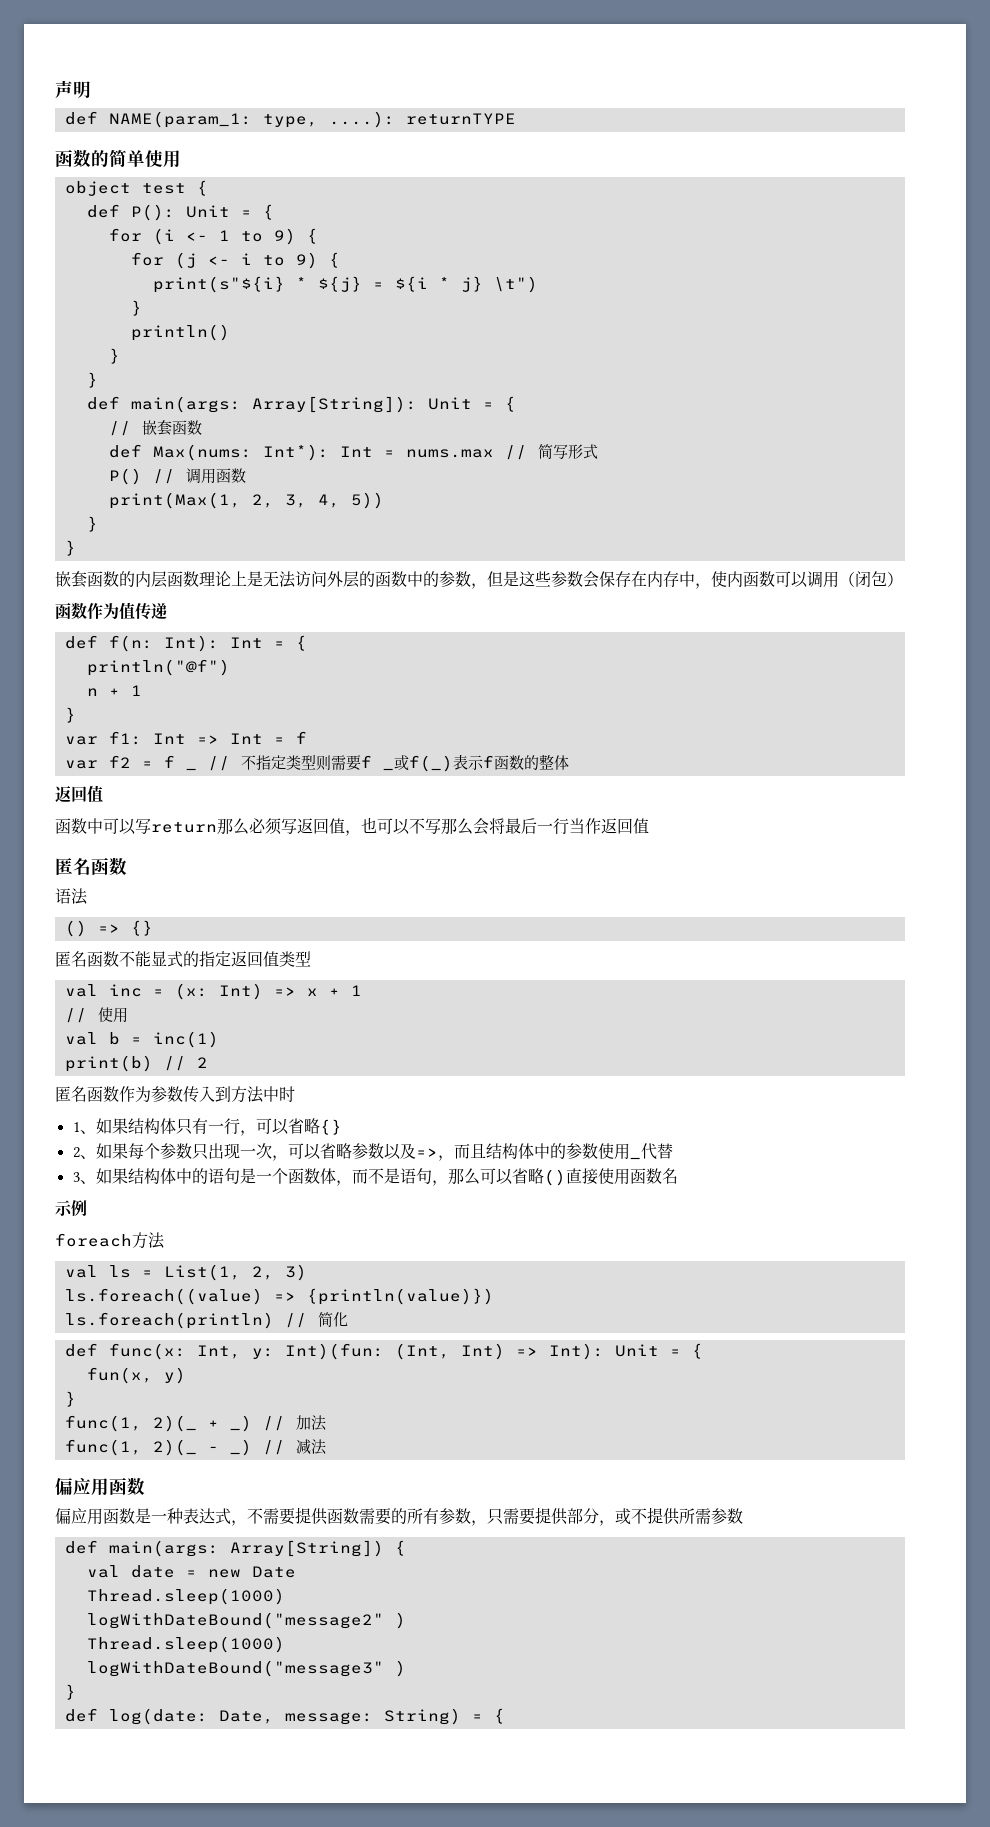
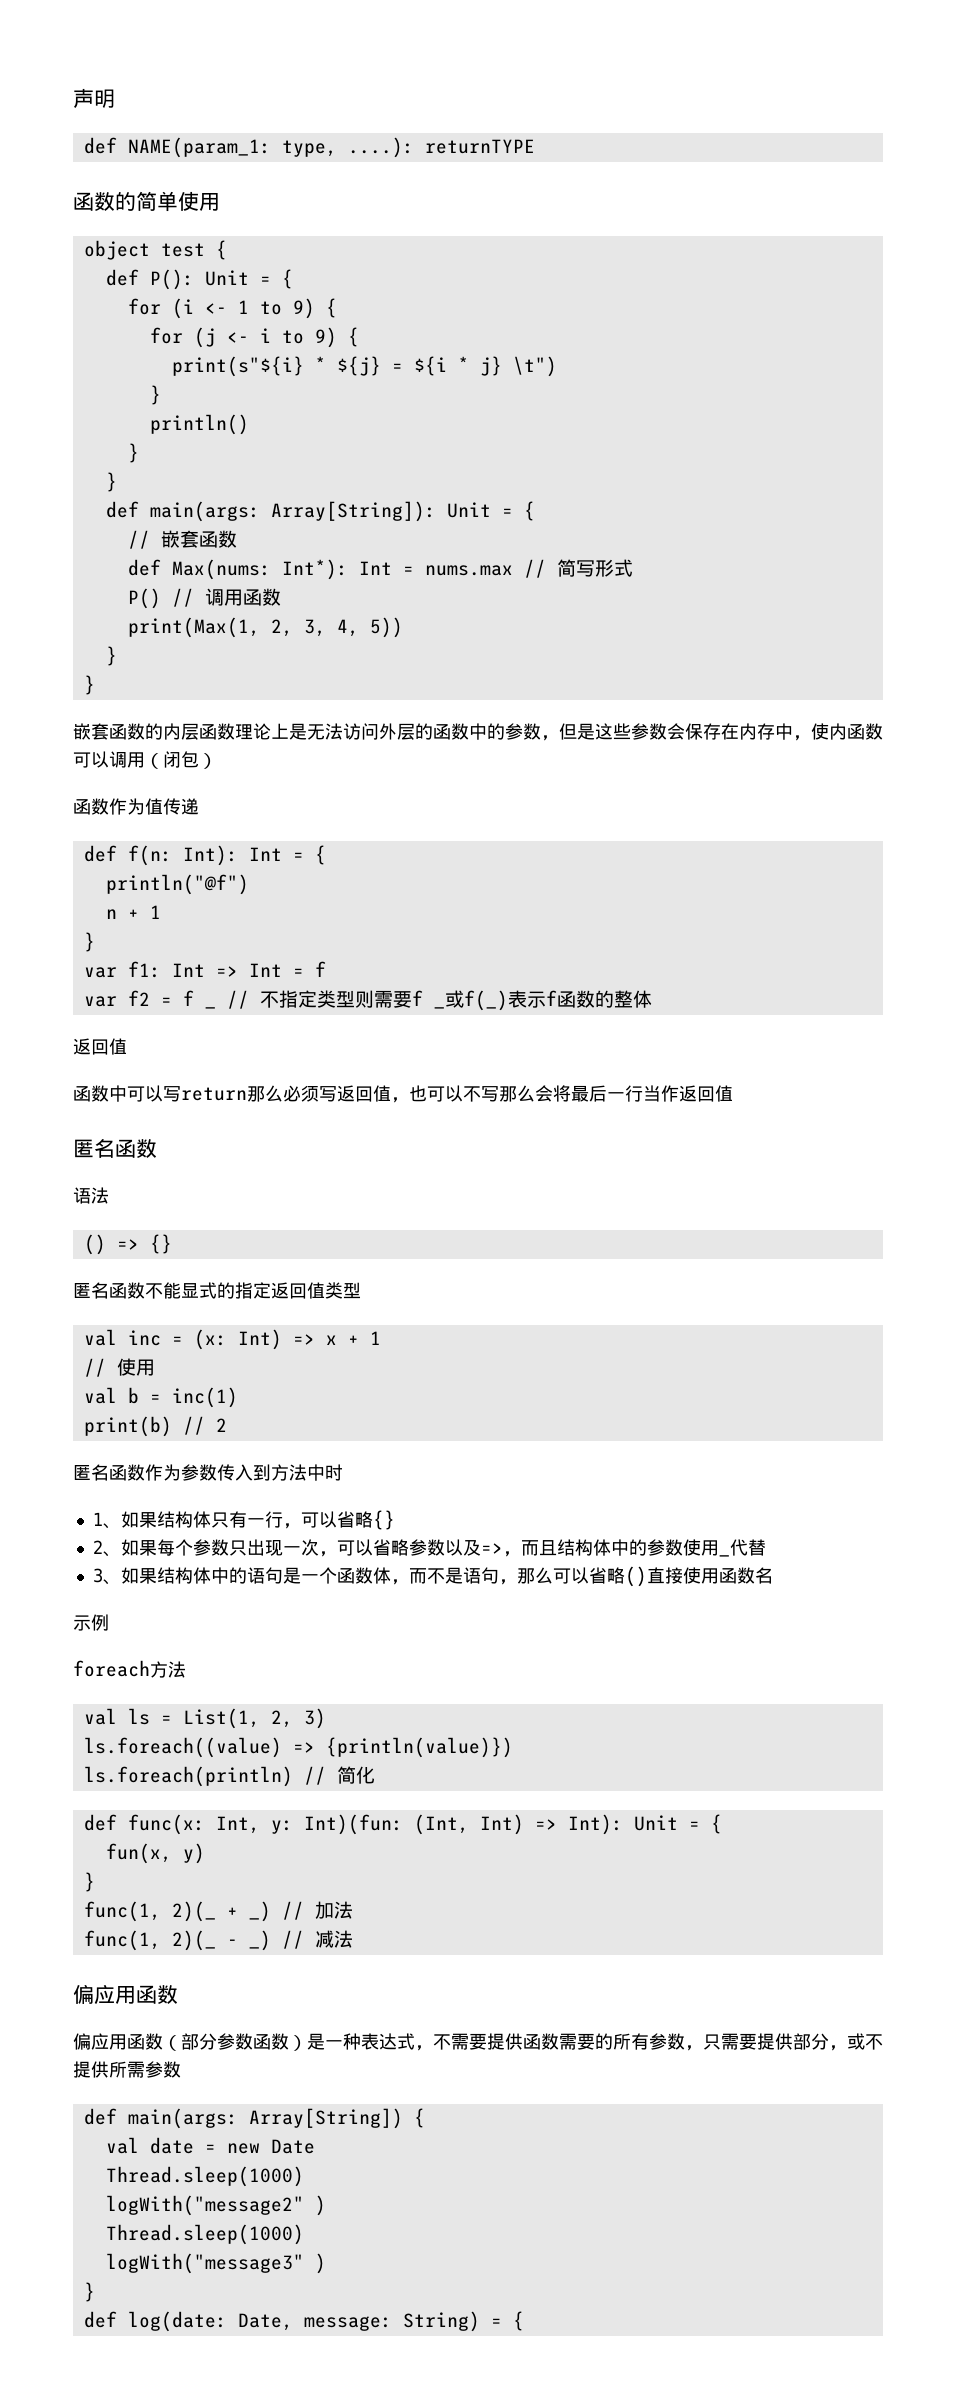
- 偏应用函数是一种表达式，不需要提供函数需要的所有参数，只需要提供部分，或不提供所需参数
+ 偏应用函数（部分参数函数）是一种表达式，不需要提供函数需要的所有参数，只需要提供部分，或不提供所需参数
- logWithDateBound("message2" )
+ logWith("message2" )
- logWithDateBound("message3" )
+ logWith("message3" )

